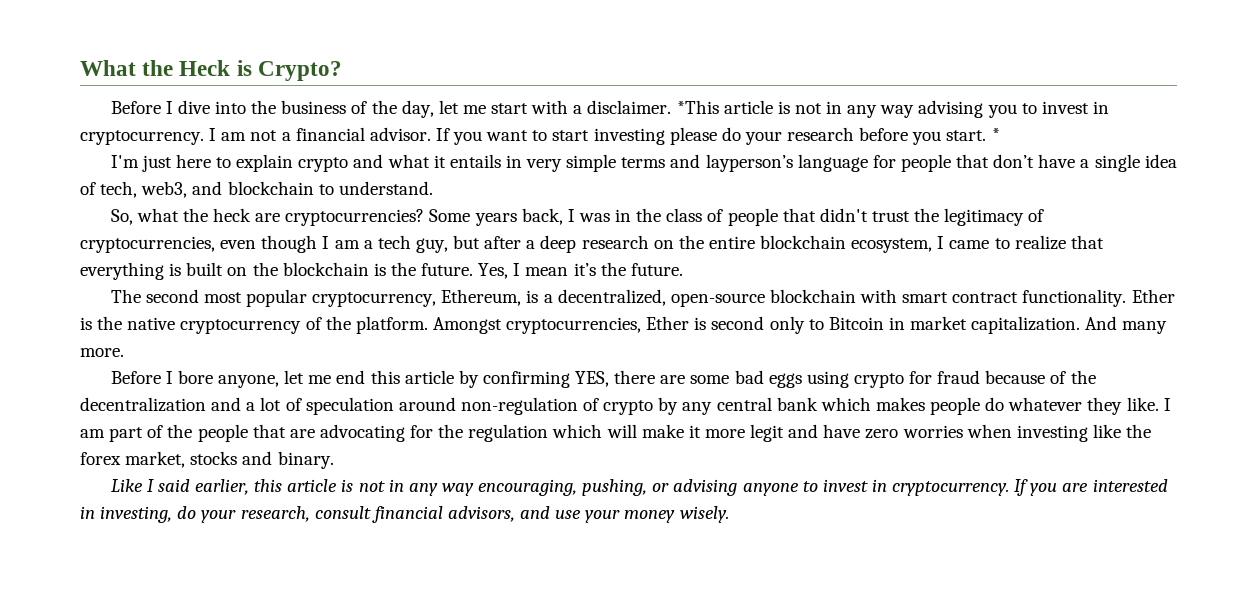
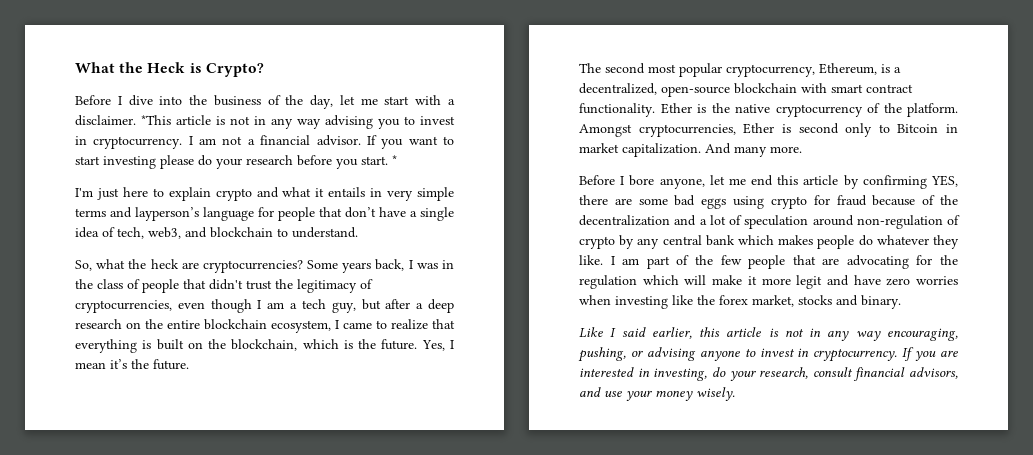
- Some years back, I was in the class of people that didn't trust the legitimacy of cryptocurrencies, even though I am a tech guy, but after a deep research on the entire blockchain ecosystem, I came to realize that everything is built on the blockchain is the future.
+ Some years back, I was in the class of people that didn't trust the legitimacy of cryptocurrencies, even though I am a tech guy, but after a deep research on the entire blockchain ecosystem, I came to realize that everything is built on the blockchain, which is the future.
- I am part of the people that are advocating for the regulation which will make it more legit and have zero worries when investing like the forex market, stocks and binary.
+ I am part of the few people that are advocating for the regulation which will make it more legit and have zero worries when investing like the forex market, stocks and binary.

